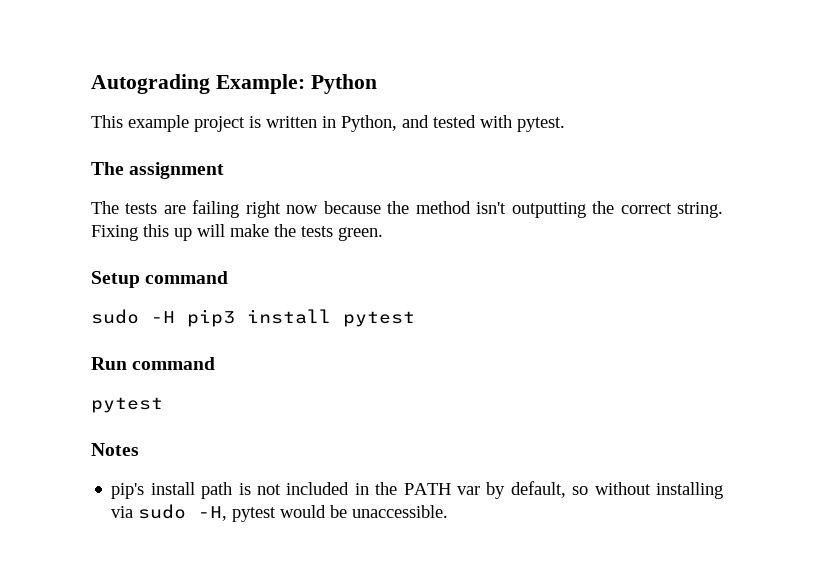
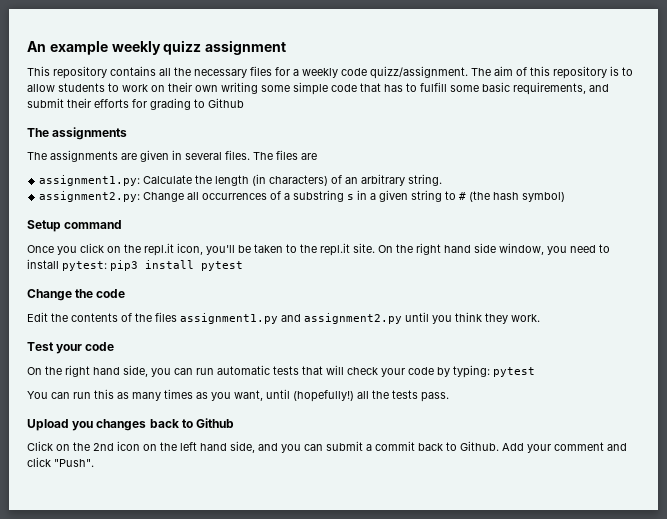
- Autograding Example: Python
- This example project is written in Python, and tested with pytest.
- The assignment
- The tests are failing right now because the method isn't outputting the correct string. Fixing this up will make the tests green.
+ An example weekly quizz assignment
+ This repository contains all the necessary files for a weekly code quizz/assignment. The aim of this repository is to allow students to work on their own writing some simple code that has to fulfill some basic requirements, and submit their efforts for grading to Github
+ The assignments
+ The assignments are given in several files. The files are
+ assignment1.py: Calculate the length (in characters) of an arbitrary string.
+ assignment2.py: Change all occurrences of a substring s in a given string to # (the hash symbol)
  Setup command
- sudo -H pip3 install pytest
- Run command
- pytest
- Notes
- pip's install path is not included in the PATH var by default, so without installing via sudo -H, pytest would be unaccessible.
+ Once you click on the repl.it icon, you'll be taken to the repl.it site. On the right hand side window, you need to install pytest: pip3 install pytest
+ Change the code
+ Edit the contents of the files assignment1.py and assignment2.py until you think they work.
+ Test your code
+ On the right hand side, you can run automatic tests that will check your code by typing: pytest
+ You can run this as many times as you want, until (hopefully!) all the tests pass.
+ Upload you changes back to Github
+ Click on the 2nd icon on the left hand side, and you can submit a commit back to Github. Add your comment and click "Push".

